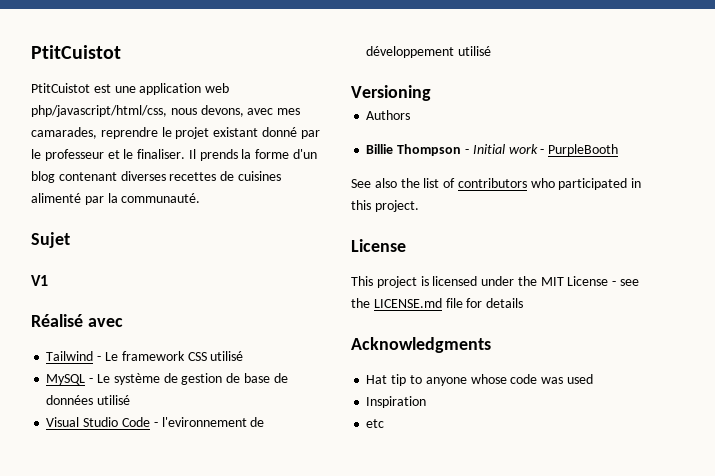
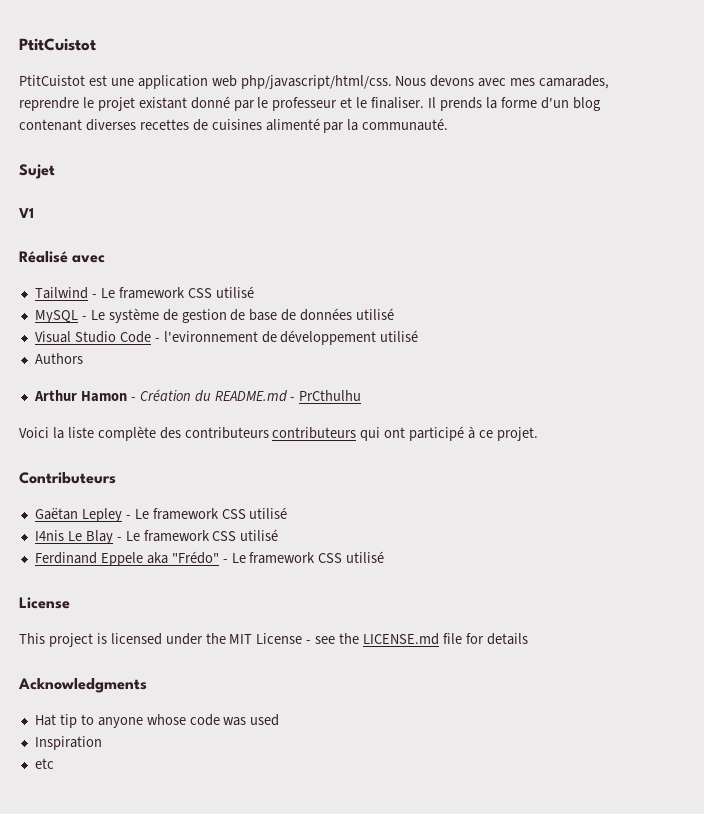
- PtitCuistot est une application web php/javascript/html/css, nous devons, avec mes camarades, reprendre le projet existant donné par le professeur et le finaliser.
+ PtitCuistot est une application web php/javascript/html/css. Nous devons avec mes camarades, reprendre le projet existant donné par le professeur et le finaliser.
- Versioning
- Billie Thompson - Initial work - PurpleBooth
- See also the list of contributors who participated in this project.
+ Arthur Hamon - Création du README.md - PrCthulhu
+ Voici la liste complète des contributeurs contributeurs qui ont participé à ce projet.
+ Contributeurs
+ Gaëtan Lepley - Le framework CSS utilisé
+ I4nis Le Blay - Le framework CSS utilisé
+ Ferdinand Eppele aka "Frédo" - Le framework CSS utilisé

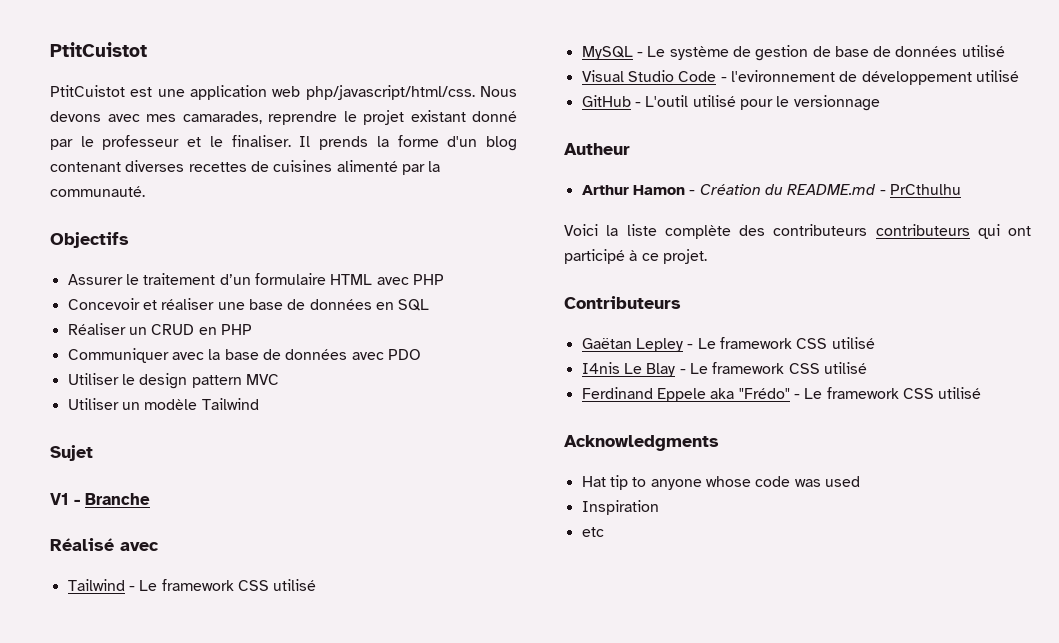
+ Objectifs
+ Assurer le traitement d’un formulaire HTML avec PHP
+ Concevoir et réaliser une base de données en SQL
+ Réaliser un CRUD en PHP
+ Communiquer avec la base de données avec PDO
+ Utiliser le design pattern MVC
+ Utiliser un modèle Tailwind
- V1
+ V1 - Branche
- Authors
+ GitHub - L'outil utilisé pour le versionnage
+ Autheur
  Ferdinand Eppele aka "Frédo" - Le framework CSS utilisé
- License
- This project is licensed under the MIT License - see the LICENSE.md file for details

